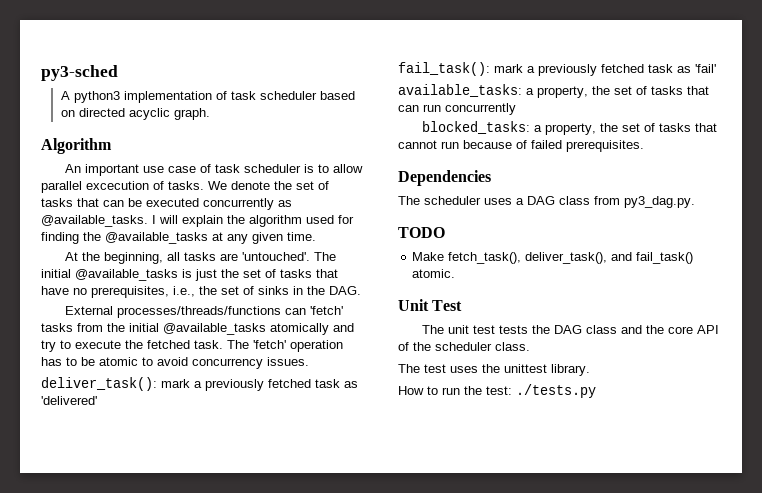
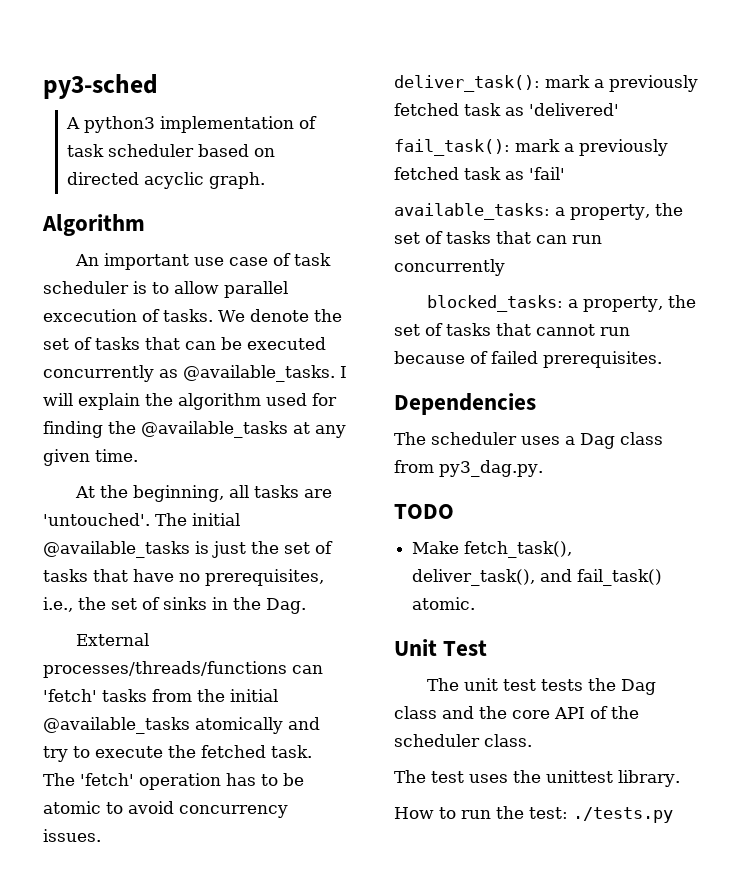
- The initial @available_tasks is just the set of tasks that have no prerequisites, i.e., the set of sinks in the DAG.
+ The initial @available_tasks is just the set of tasks that have no prerequisites, i.e., the set of sinks in the Dag.
- The scheduler uses a DAG class from py3_dag.py.
+ The scheduler uses a Dag class from py3_dag.py.
- The unit test tests the DAG class and the core API of the scheduler class.
+ The unit test tests the Dag class and the core API of the scheduler class.

